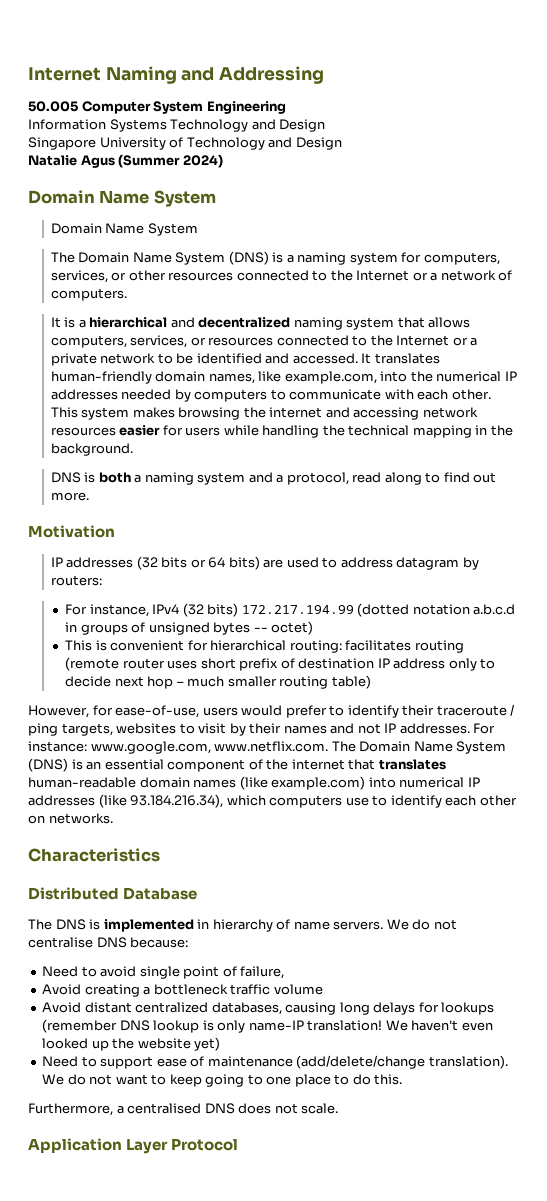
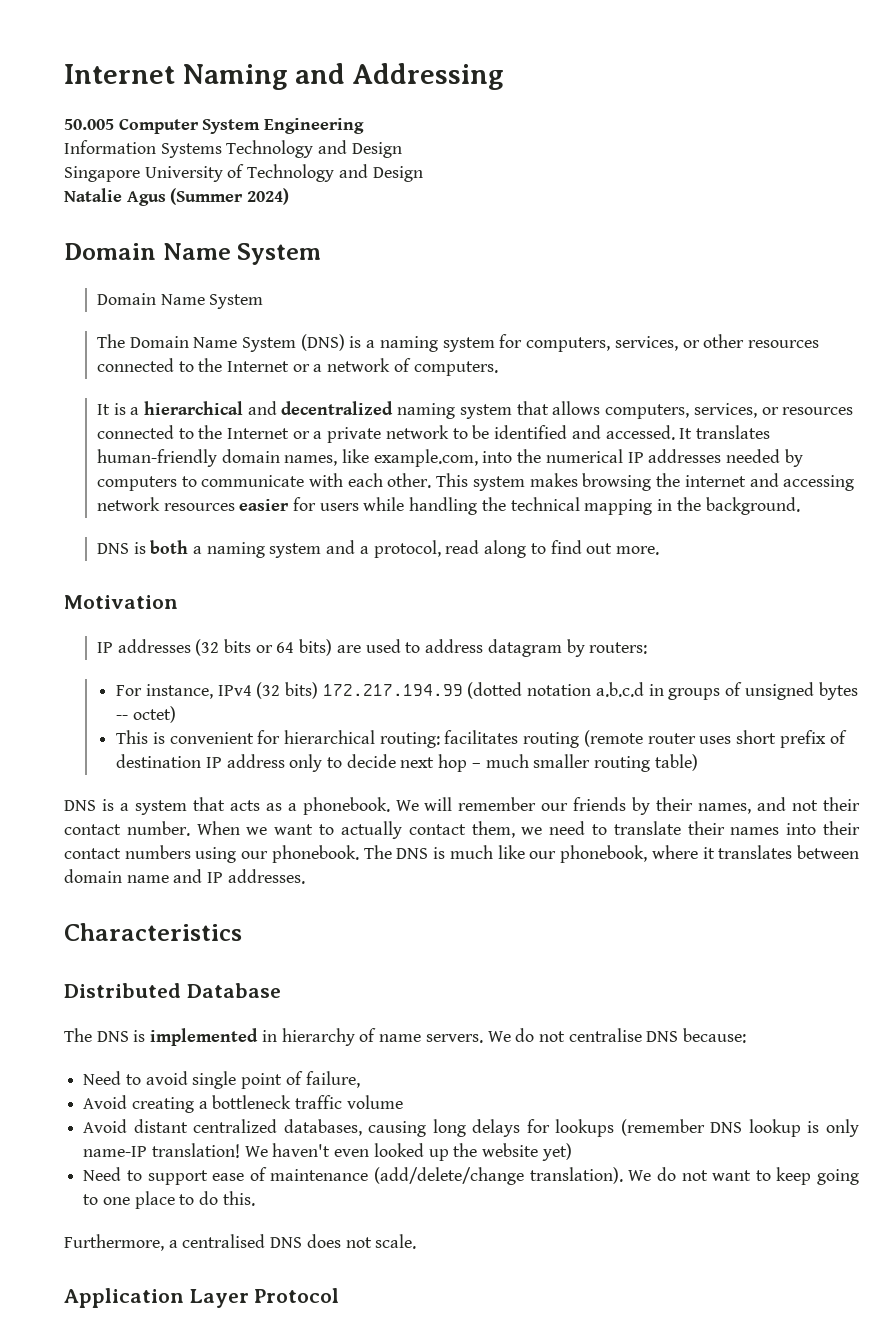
- However, for ease-of-use, users would prefer to identify their traceroute / ping targets, websites to visit by their names and not IP addresses. For instance: www.google.com, www.netflix.com. The Domain Name System (DNS) is an essential component of the internet that translates human-readable domain names (like example.com) into numerical IP addresses (like 93.184.216.34), which computers use to identify each other on networks.
+ DNS is a system that acts as a phonebook. We will remember our friends by their names, and not their contact number. When we want to actually contact them, we need to translate their names into their contact numbers using our phonebook. The DNS is much like our phonebook, where it translates between domain name and IP addresses.

